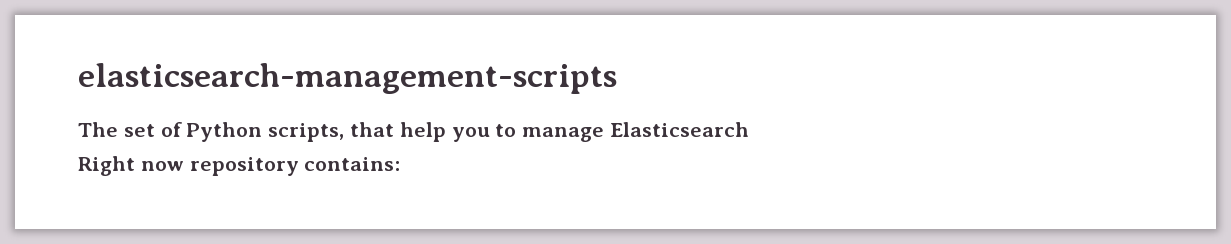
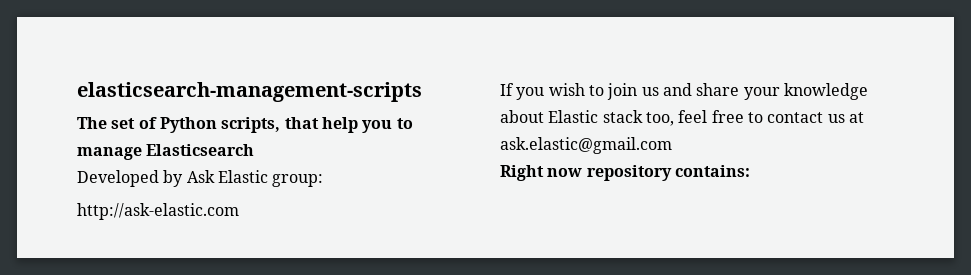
+ Developed by Ask Elastic group:
+ http://ask-elastic.com
+ If you wish to join us and share your knowledge about Elastic stack too, feel free to contact us at ask.elastic@gmail.com

